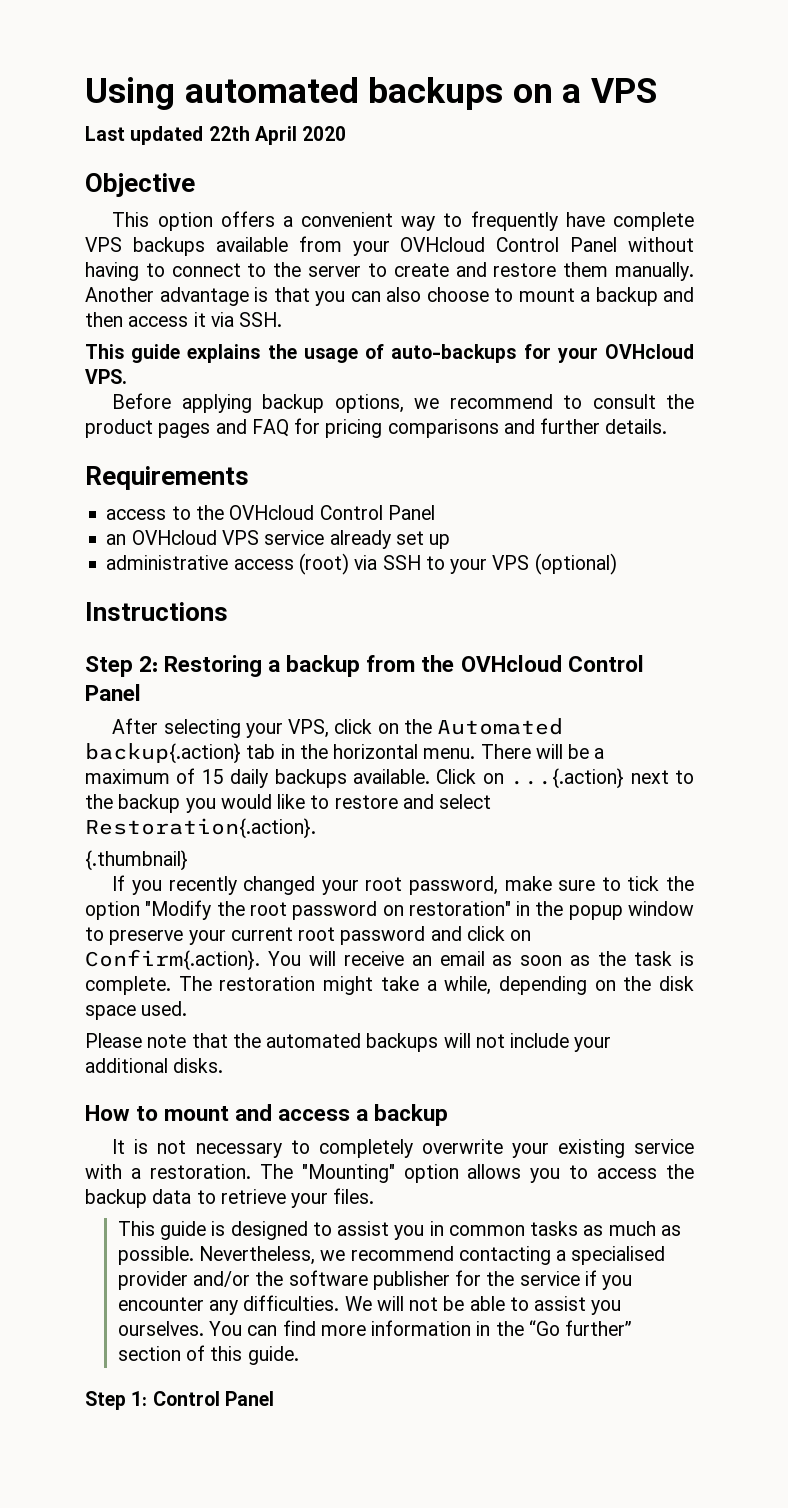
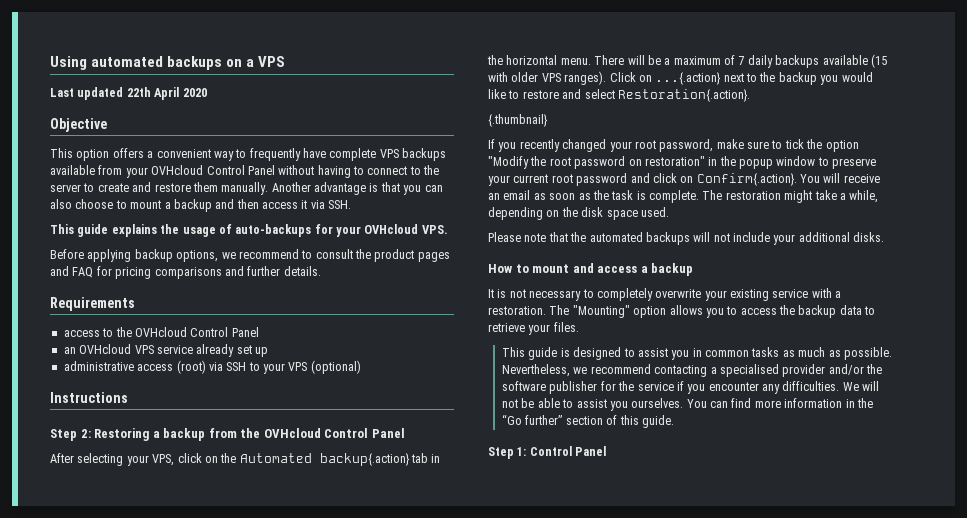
- There will be a maximum of 15 daily backups available.
+ There will be a maximum of 7 daily backups available (15 with older VPS ranges).

